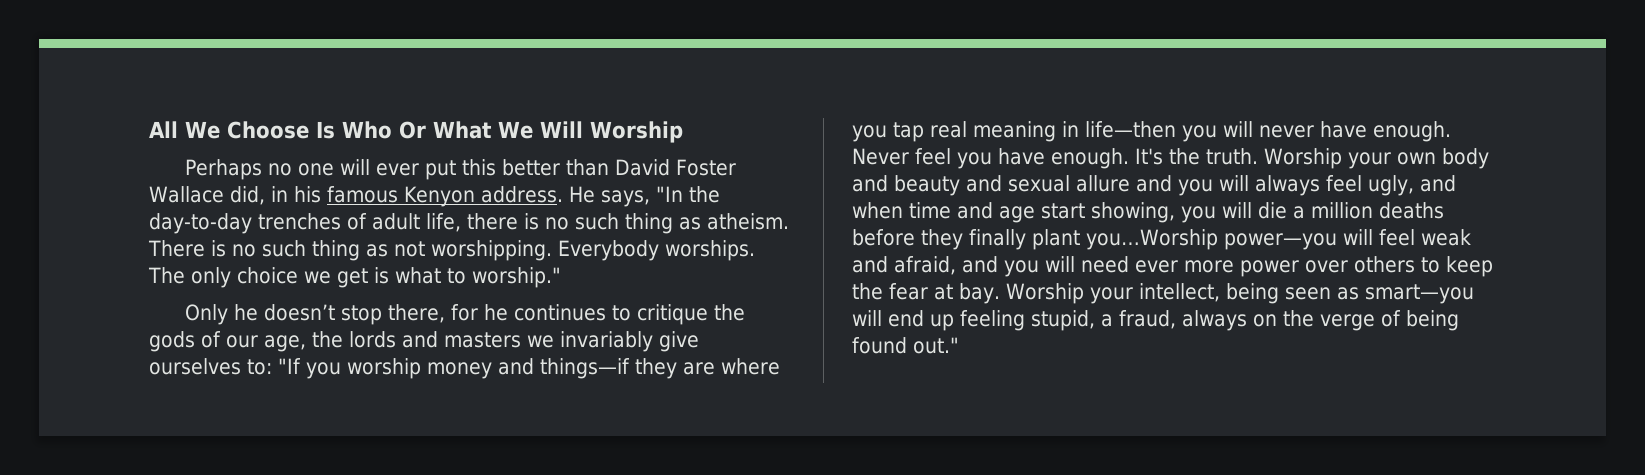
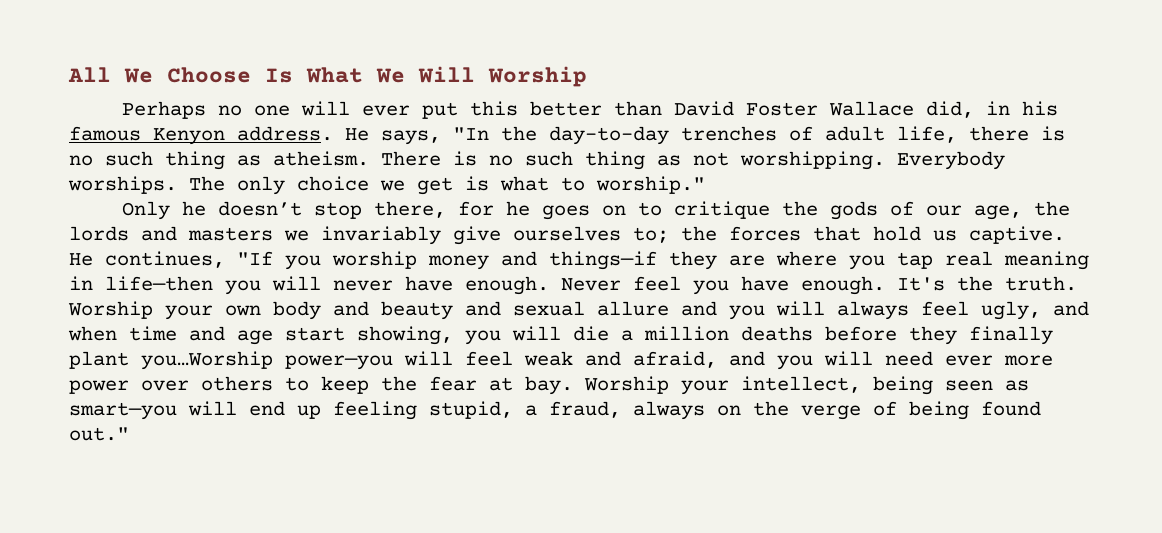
- All We Choose Is Who Or What We Will Worship
+ All We Choose Is What We Will Worship
- Only he doesn’t stop there, for he continues to critique the gods of our age, the lords and masters we invariably give ourselves to: "If you worship money and things—if they are where you tap real meaning in life—then you will never have enough.
+ Only he doesn’t stop there, for he goes on to critique the gods of our age, the lords and masters we invariably give ourselves to; the forces that hold us captive. He continues, "If you worship money and things—if they are where you tap real meaning in life—then you will never have enough.

